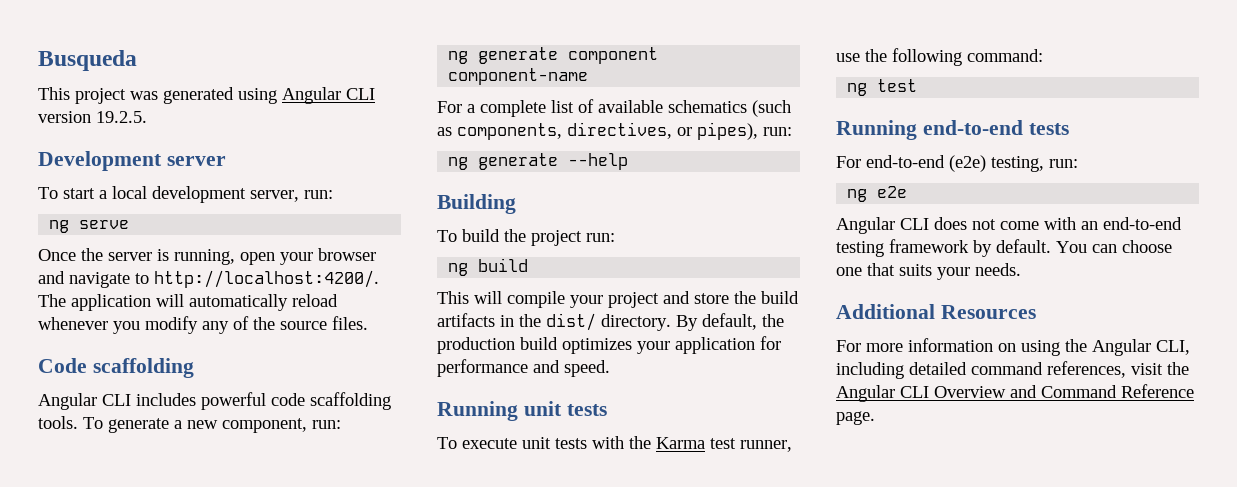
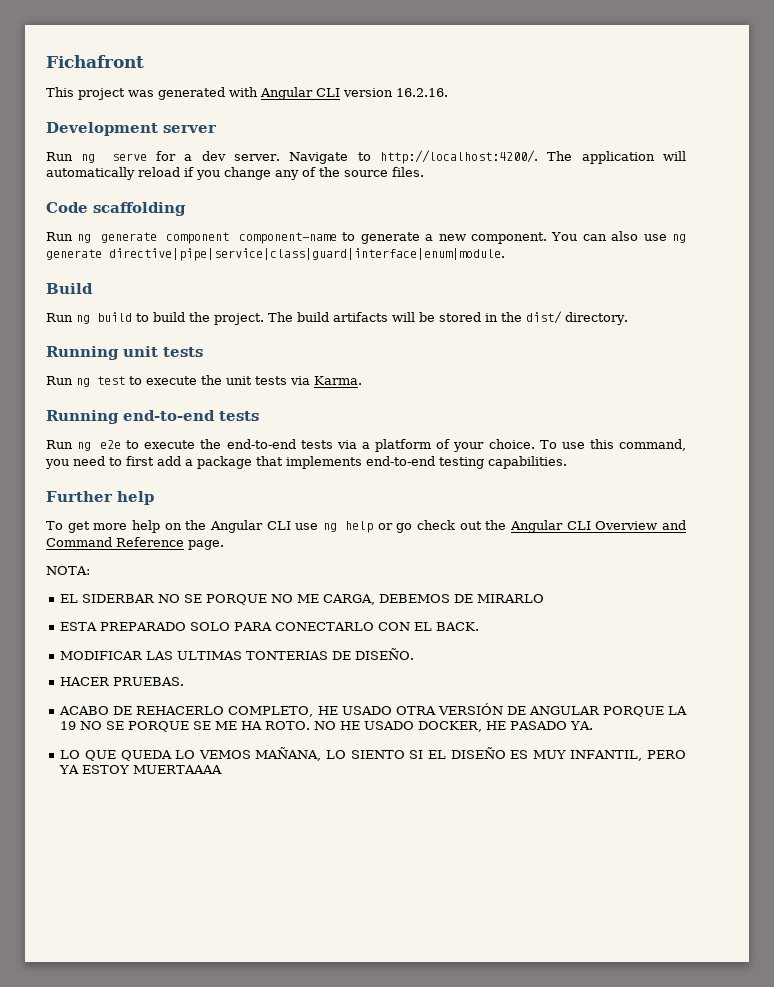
- Busqueda
+ Fichafront
- This project was generated using Angular CLI version 19.2.5.
+ This project was generated with Angular CLI version 16.2.16.
- To start a local development server, run:
- ng serve
- Once the server is running, open your browser and navigate to http://localhost:4200/.
+ Run ng serve for a dev server. Navigate to http://localhost:4200/.
- The application will automatically reload whenever you modify any of the source files.
+ The application will automatically reload if you change any of the source files.
- Angular CLI includes powerful code scaffolding tools. To generate a new component, run:
- ng generate component component-name
- For a complete list of available schematics (such as components, directives, or pipes), run:
- ng generate --help
- Building
- To build the project run:
- ng build
- This will compile your project and store the build artifacts in the dist/ directory. By default, the production build optimizes your application for performance and speed.
+ Run ng generate component component-name to generate a new component. You can also use ng generate directive|pipe|service|class|guard|interface|enum|module.
+ Build
+ Run ng build to build the project. The build artifacts will be stored in the dist/ directory.
  Running unit tests
- To execute unit tests with the Karma test runner, use the following command:
- ng test
+ Run ng test to execute the unit tests via Karma.
  Running end-to-end tests
- For end-to-end (e2e) testing, run:
- ng e2e
- Angular CLI does not come with an end-to-end testing framework by default. You can choose one that suits your needs.
- Additional Resources
- For more information on using the Angular CLI, including detailed command references, visit the Angular CLI Overview and Command Reference page.
+ Run ng e2e to execute the end-to-end tests via a platform of your choice. To use this command, you need to first add a package that implements end-to-end testing capabilities.
+ Further help
+ To get more help on the Angular CLI use ng help or go check out the Angular CLI Overview and Command Reference page.
+ NOTA:
+ EL SIDERBAR NO SE PORQUE NO ME CARGA, DEBEMOS DE MIRARLO
+ ESTA PREPARADO SOLO PARA CONECTARLO CON EL BACK.
+ MODIFICAR LAS ULTIMAS TONTERIAS DE DISEÑO.
+ HACER PRUEBAS.
+ ACABO DE REHACERLO COMPLETO, HE USADO OTRA VERSIÓN DE ANGULAR PORQUE LA 19 NO SE PORQUE SE ME HA ROTO. NO HE USADO DOCKER, HE PASADO YA.
+ LO QUE QUEDA LO VEMOS MAÑANA, LO SIENTO SI EL DISEÑO ES MUY INFANTIL, PERO YA ESTOY MUERTAAAA

